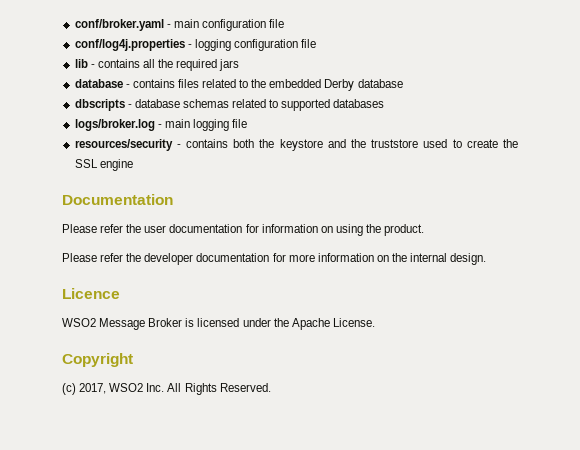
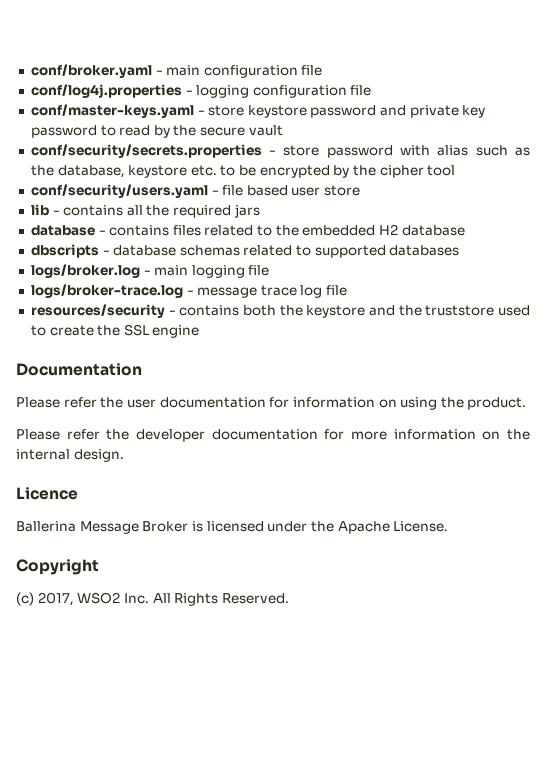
+ conf/master-keys.yaml - store keystore password and private key password to read by the secure vault
+ conf/security/secrets.properties - store password with alias such as the database, keystore etc. to be encrypted by the cipher tool
+ conf/security/users.yaml - file based user store
- database - contains files related to the embedded Derby database
+ database - contains files related to the embedded H2 database
+ logs/broker-trace.log - message trace log file
- WSO2 Message Broker is licensed under the Apache License.
+ Ballerina Message Broker is licensed under the Apache License.

